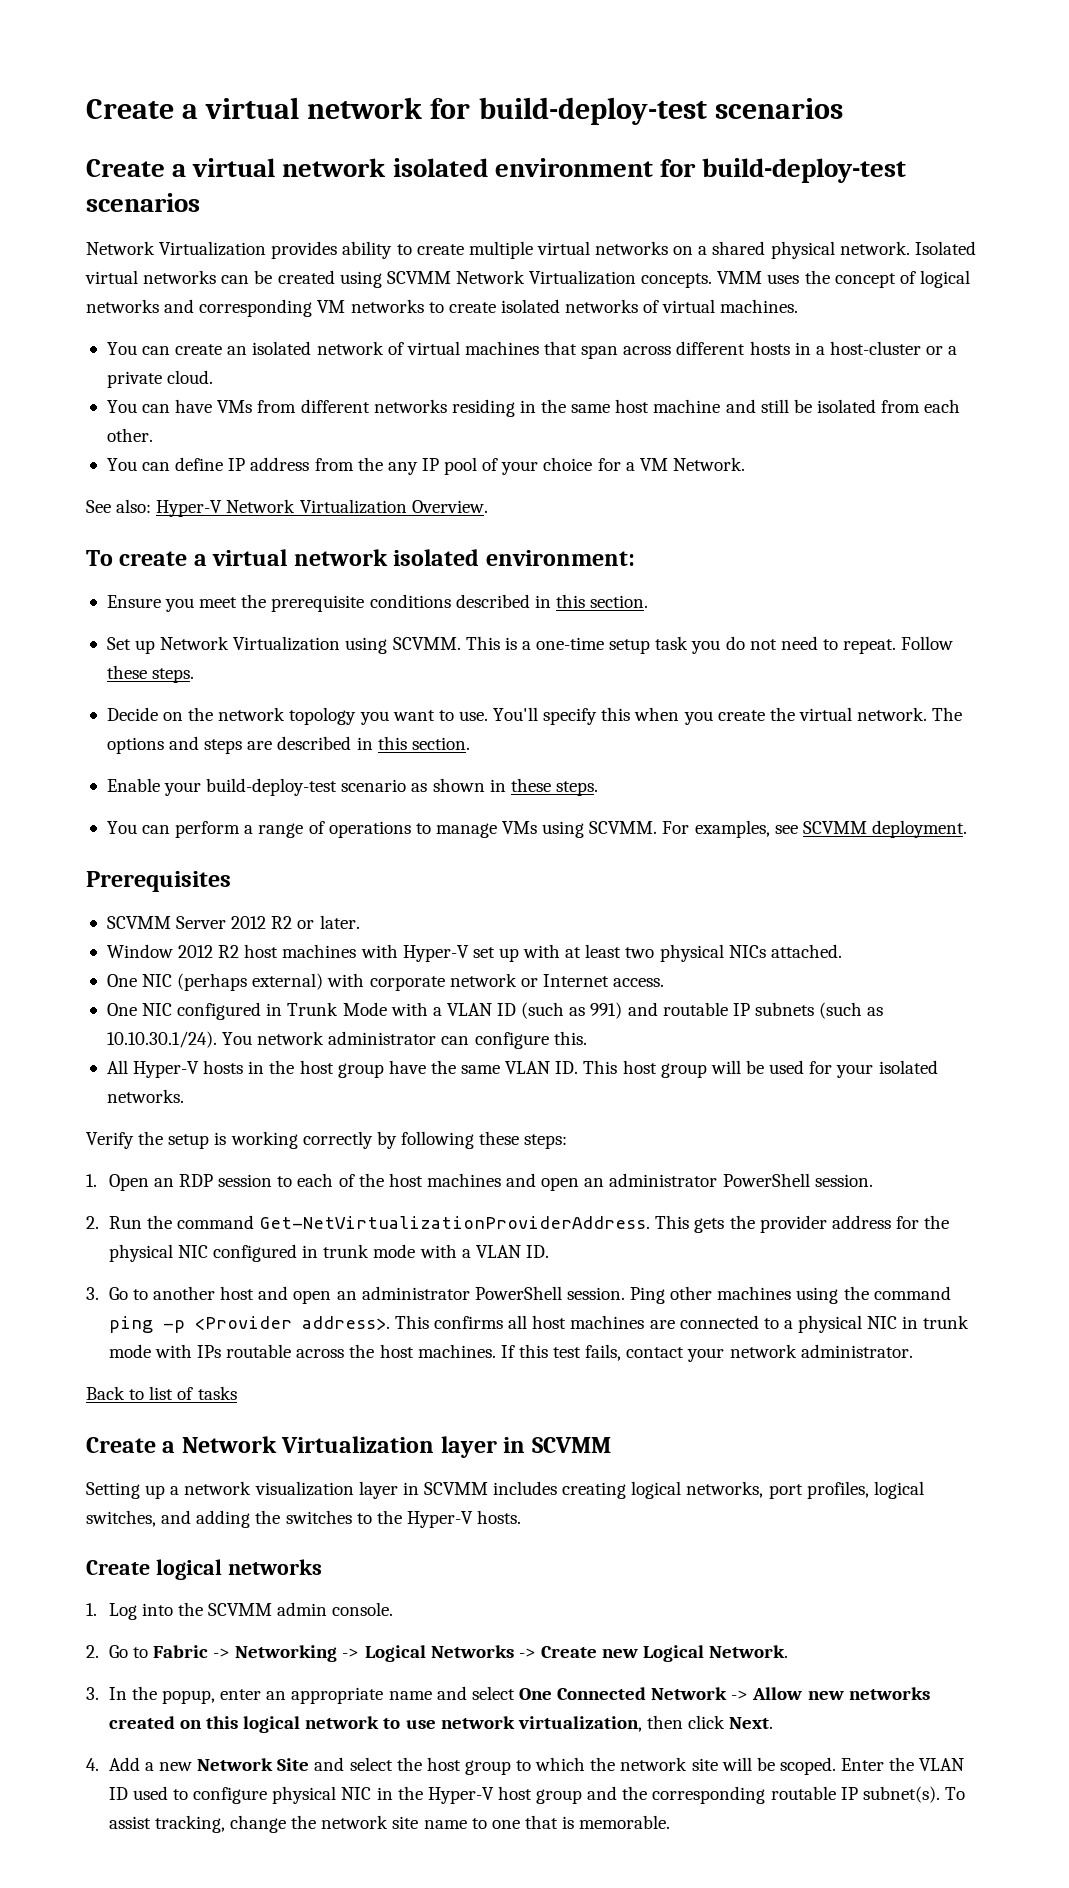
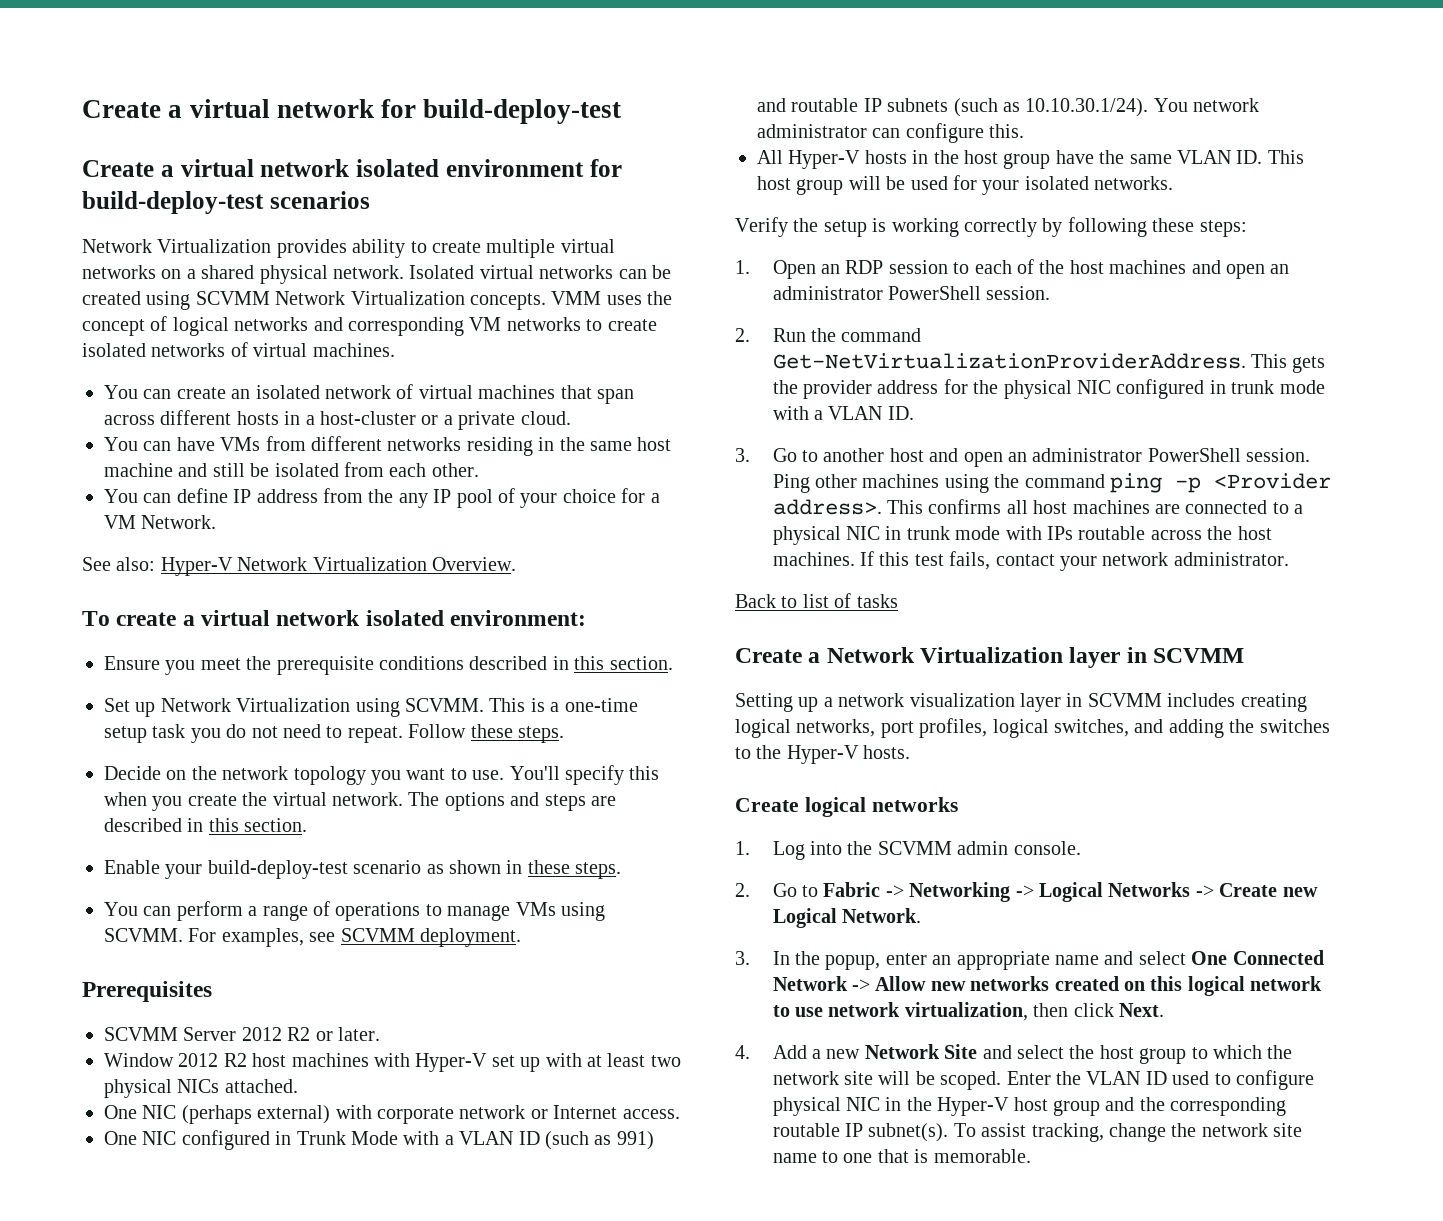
- Create a virtual network for build-deploy-test scenarios
+ Create a virtual network for build-deploy-test

